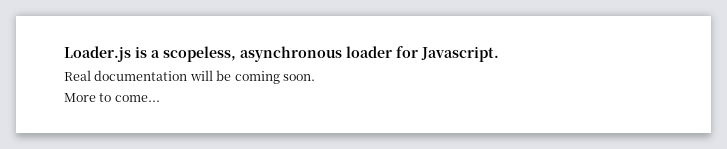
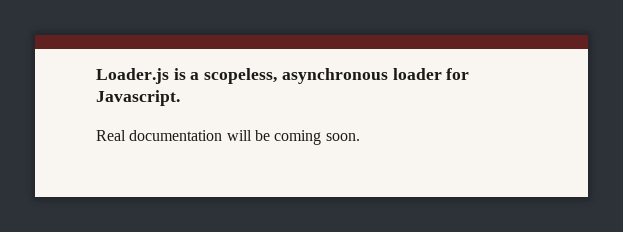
- More to come...

